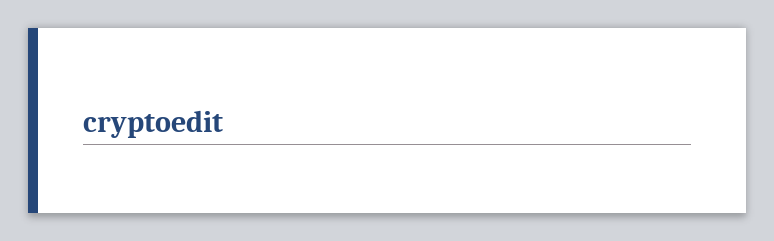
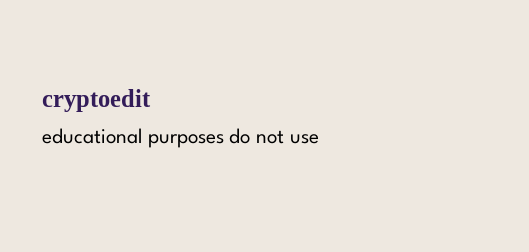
+ educational purposes do not use

